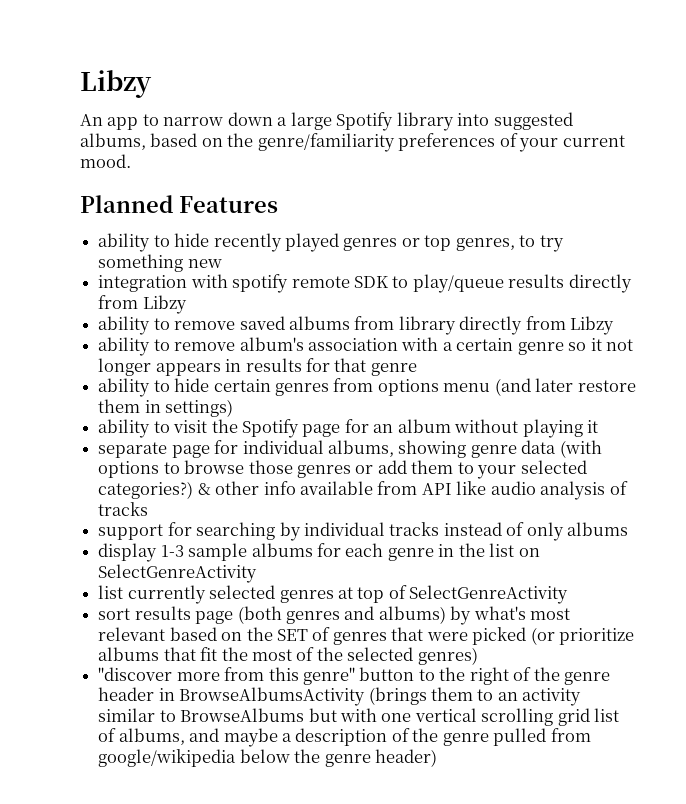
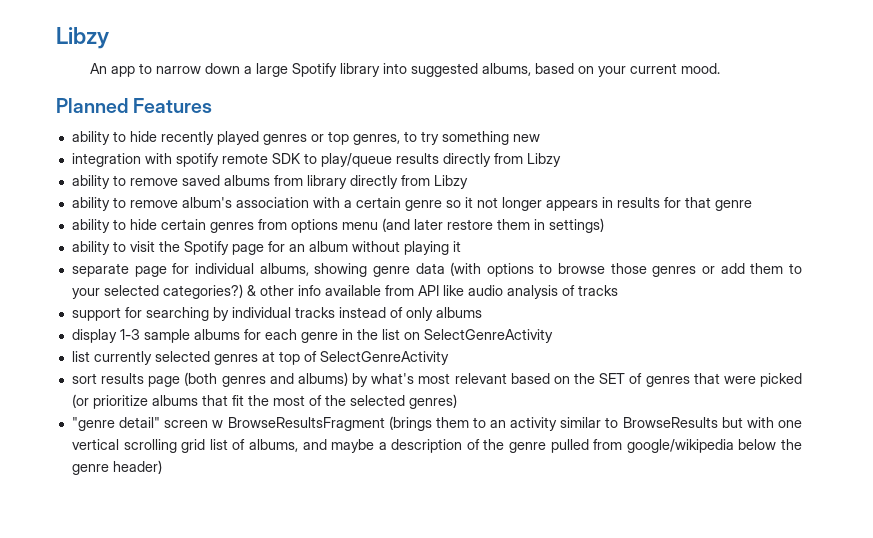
- An app to narrow down a large Spotify library into suggested albums, based on the genre/familiarity preferences of your current mood.
+ An app to narrow down a large Spotify library into suggested albums, based on your current mood.
- "discover more from this genre" button to the right of the genre header in BrowseAlbumsActivity (brings them to an activity similar to BrowseAlbums but with one vertical scrolling grid list of albums, and maybe a description of the genre pulled from google/wikipedia below the genre header)
+ "genre detail" screen w BrowseResultsFragment (brings them to an activity similar to BrowseResults but with one vertical scrolling grid list of albums, and maybe a description of the genre pulled from google/wikipedia below the genre header)

